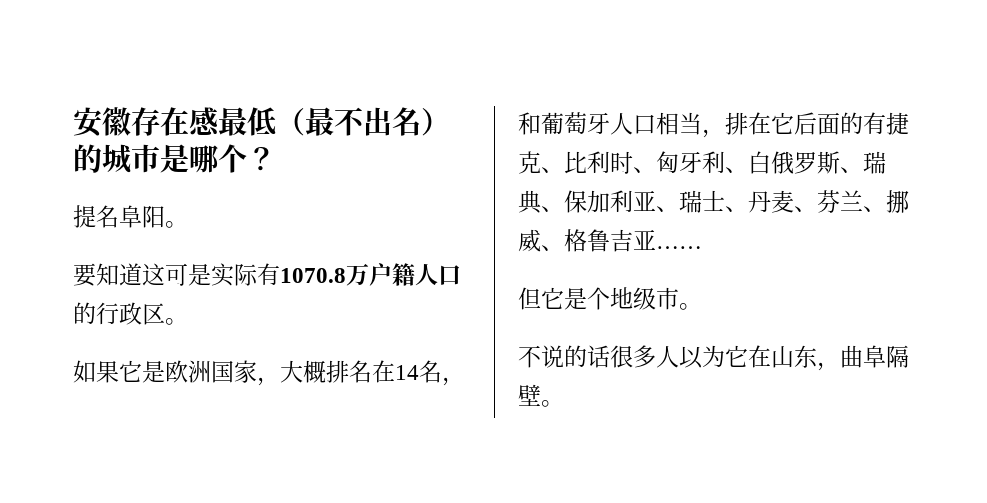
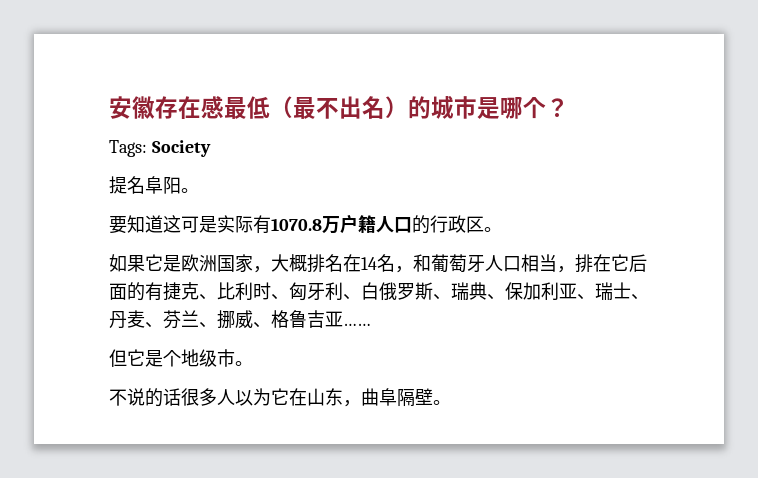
+ Tags: Society

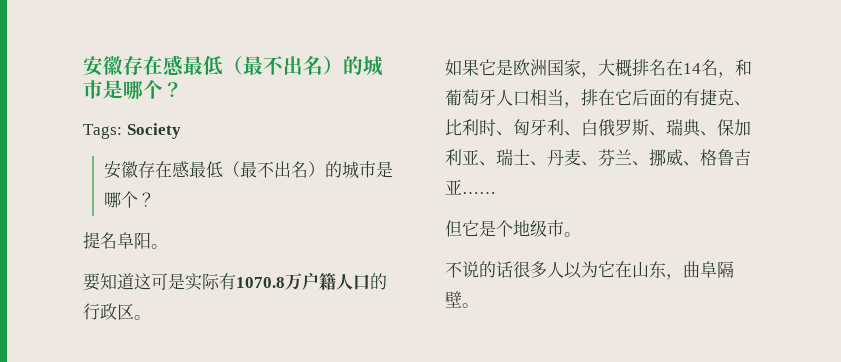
  Tags: Society
+ 安徽存在感最低（最不出名）的城市是哪个？

